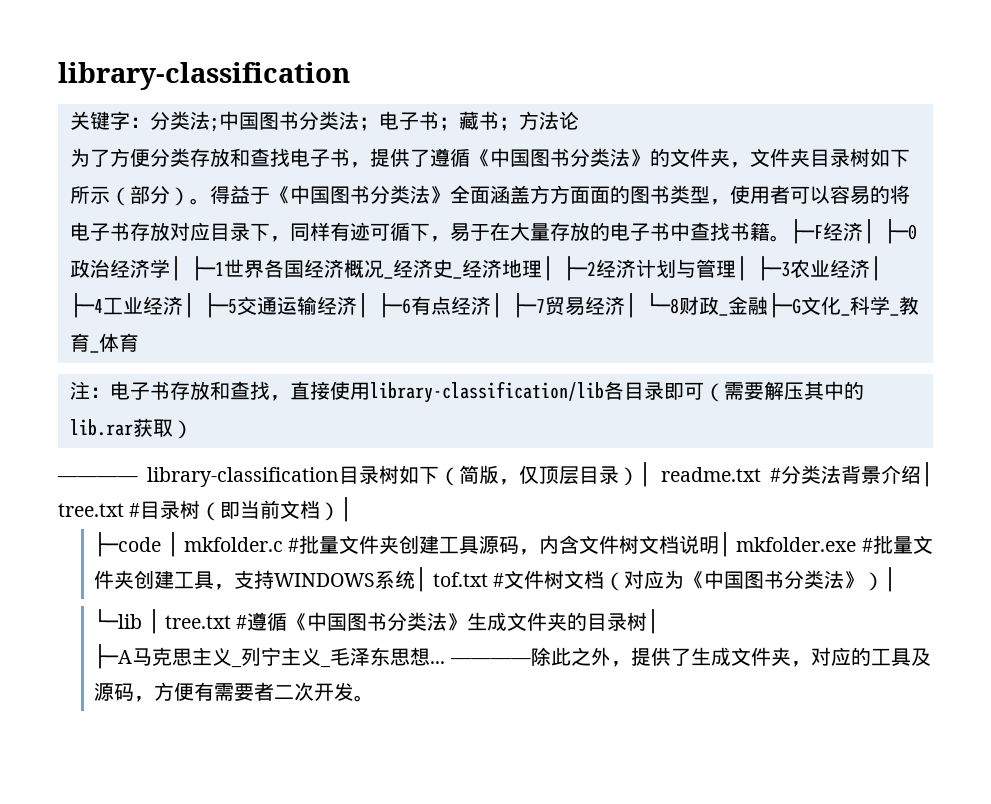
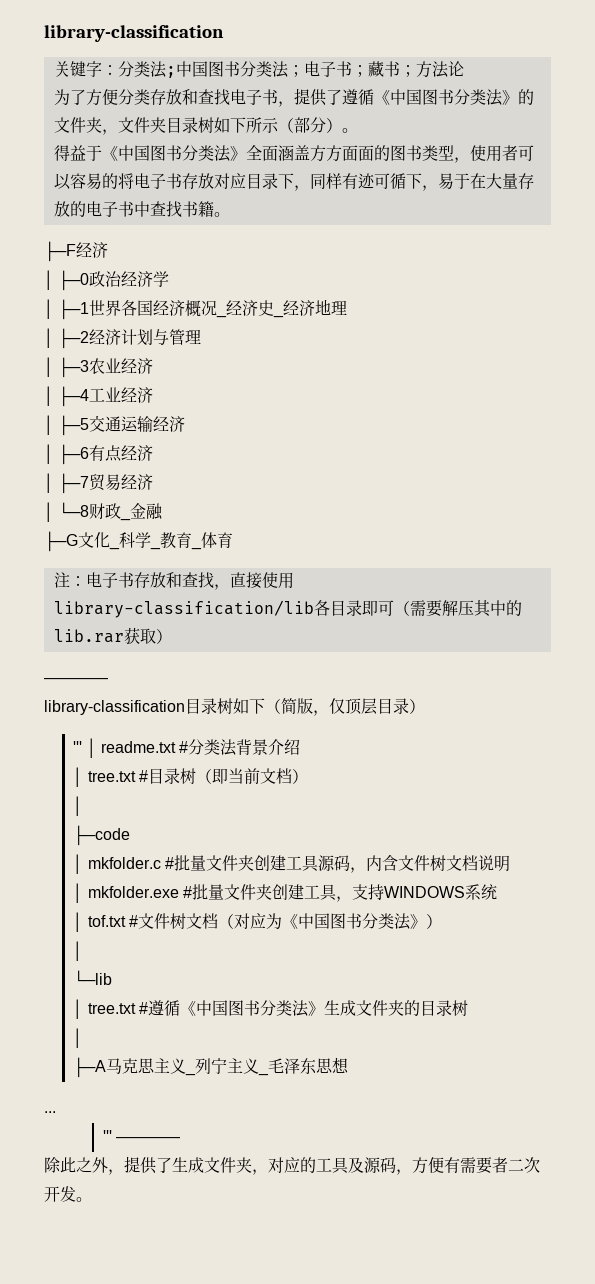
- 为了方便分类存放和查找电子书，提供了遵循《中国图书分类法》的文件夹，文件夹目录树如下所示（部分）。得益于《中国图书分类法》全面涵盖方方面面的图书类型，使用者可以容易的将电子书存放对应目录下，同样有迹可循下，易于在大量存放的电子书中查找书籍。├─F经济│ ├─0政治经济学│ ├─1世界各国经济概况_经济史_经济地理│ ├─2经济计划与管理│ ├─3农业经济│ ├─4工业经济│ ├─5交通运输经济│ ├─6有点经济│ ├─7贸易经济│ └─8财政_金融├─G文化_科学_教育_体育
+ 为了方便分类存放和查找电子书，提供了遵循《中国图书分类法》的文件夹，文件夹目录树如下所示（部分）。
+ 得益于《中国图书分类法》全面涵盖方方面面的图书类型，使用者可以容易的将电子书存放对应目录下，同样有迹可循下，易于在大量存放的电子书中查找书籍。
+ ├─F经济
+ │ ├─0政治经济学
+ │ ├─1世界各国经济概况_经济史_经济地理
+ │ ├─2经济计划与管理
+ │ ├─3农业经济
+ │ ├─4工业经济
+ │ ├─5交通运输经济
+ │ ├─6有点经济
+ │ ├─7贸易经济
+ │ └─8财政_金融
+ ├─G文化_科学_教育_体育
  注：电子书存放和查找，直接使用library-classification/lib各目录即可（需要解压其中的lib.rar获取）
- ———— library-classification目录树如下（简版，仅顶层目录）│ readme.txt #分类法背景介绍│ tree.txt #目录树（即当前文档）│
+ ————
+ library-classification目录树如下（简版，仅顶层目录）
+ ''' │ readme.txt #分类法背景介绍
+ │ tree.txt #目录树（即当前文档）
+ │
- ├─code │ mkfolder.c #批量文件夹创建工具源码，内含文件树文档说明│ mkfolder.exe #批量文件夹创建工具，支持WINDOWS系统│ tof.txt #文件树文档（对应为《中国图书分类法》）│
+ ├─code
+ │ mkfolder.c #批量文件夹创建工具源码，内含文件树文档说明
+ │ mkfolder.exe #批量文件夹创建工具，支持WINDOWS系统
+ │ tof.txt #文件树文档（对应为《中国图书分类法》）
+ │
- └─lib │ tree.txt #遵循《中国图书分类法》生成文件夹的目录树│
+ └─lib
+ │ tree.txt #遵循《中国图书分类法》生成文件夹的目录树
+ │
- ├─A马克思主义_列宁主义_毛泽东思想... ————除此之外，提供了生成文件夹，对应的工具及源码，方便有需要者二次开发。
+ ├─A马克思主义_列宁主义_毛泽东思想
+ ...
+ ''' ————
+ 除此之外，提供了生成文件夹，对应的工具及源码，方便有需要者二次开发。

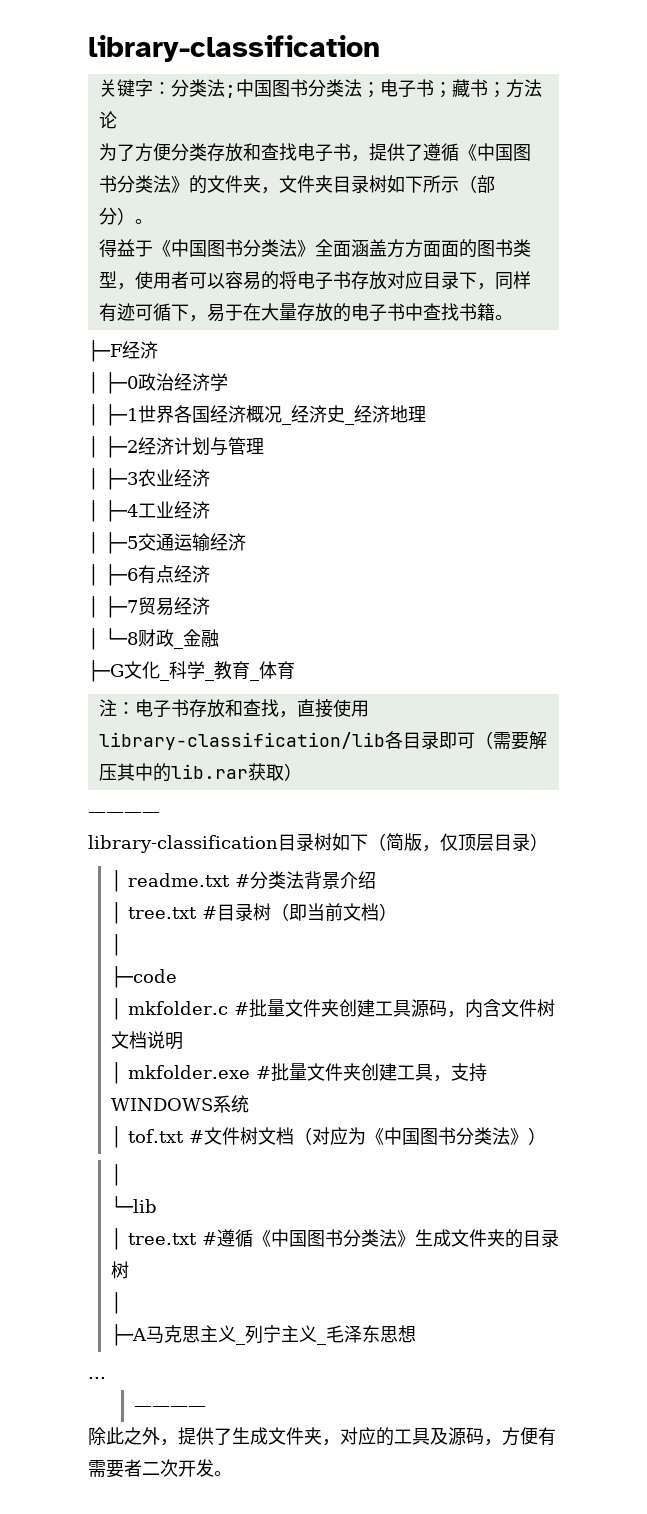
- ''' │ readme.txt #分类法背景介绍
+ │ readme.txt #分类法背景介绍
  ...
- ''' ————
+ ————

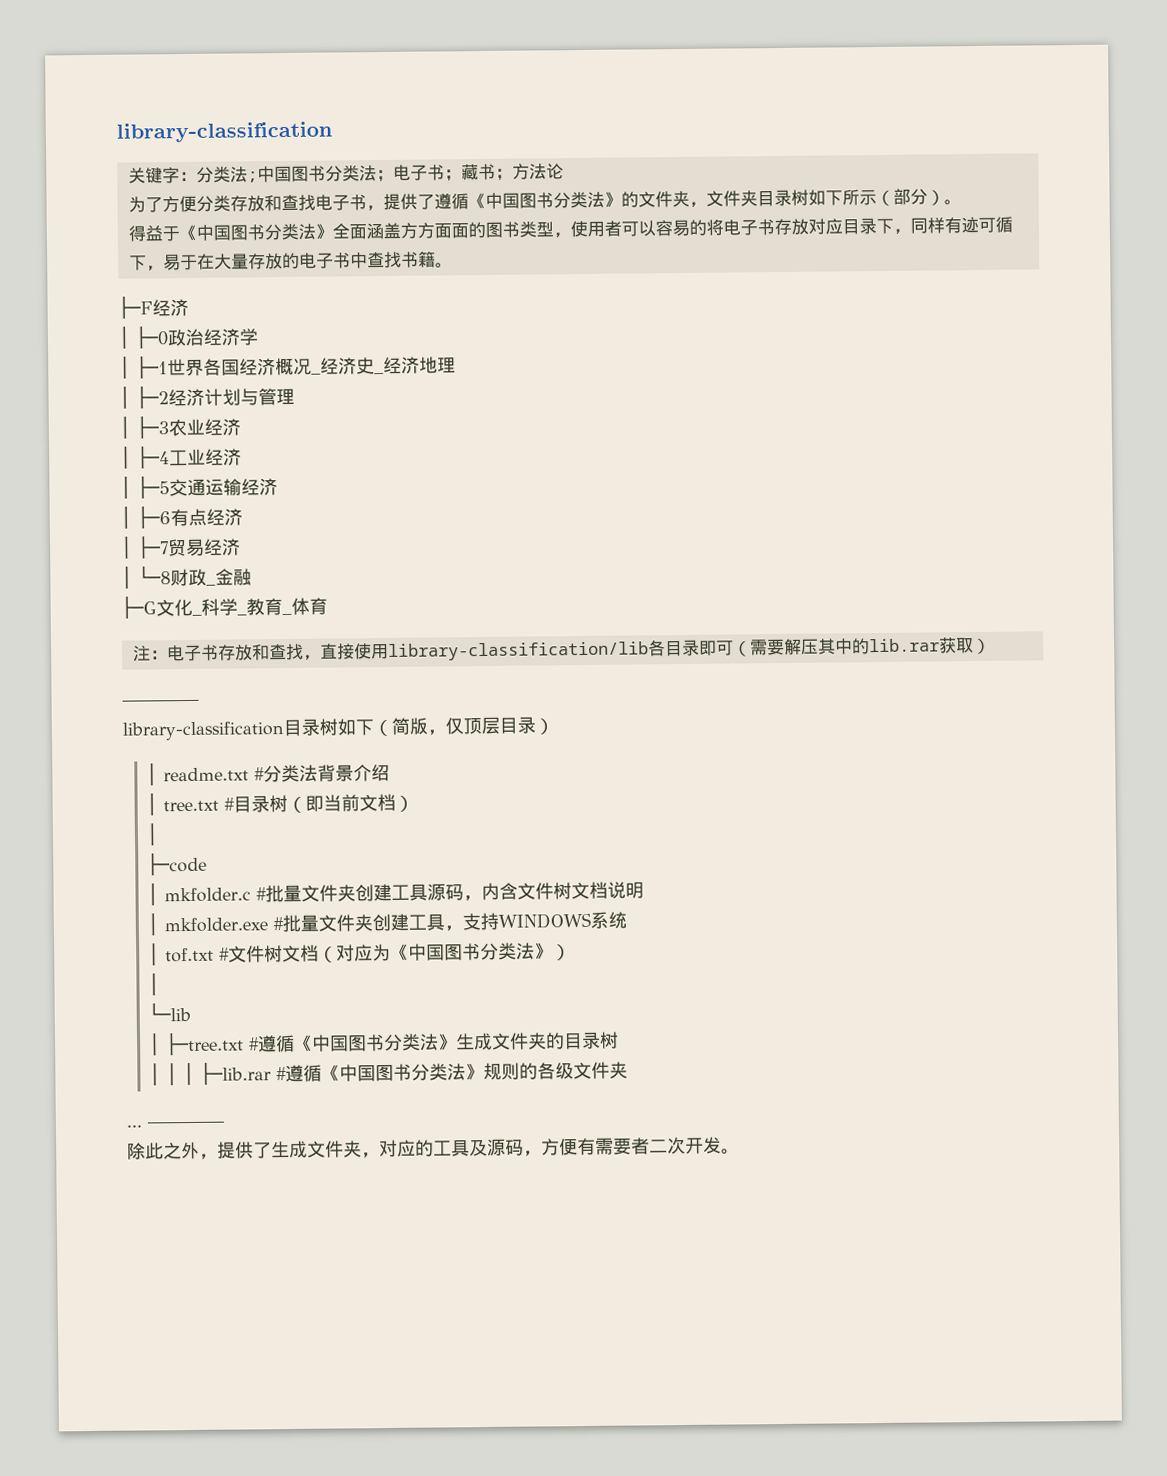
- │ tree.txt #遵循《中国图书分类法》生成文件夹的目录树
- │
- ├─A马克思主义_列宁主义_毛泽东思想
+ │ ├─tree.txt #遵循《中国图书分类法》生成文件夹的目录树
+ │ │ │ ├─lib.rar #遵循《中国图书分类法》规则的各级文件夹
- ...
- ————
+ ... ————

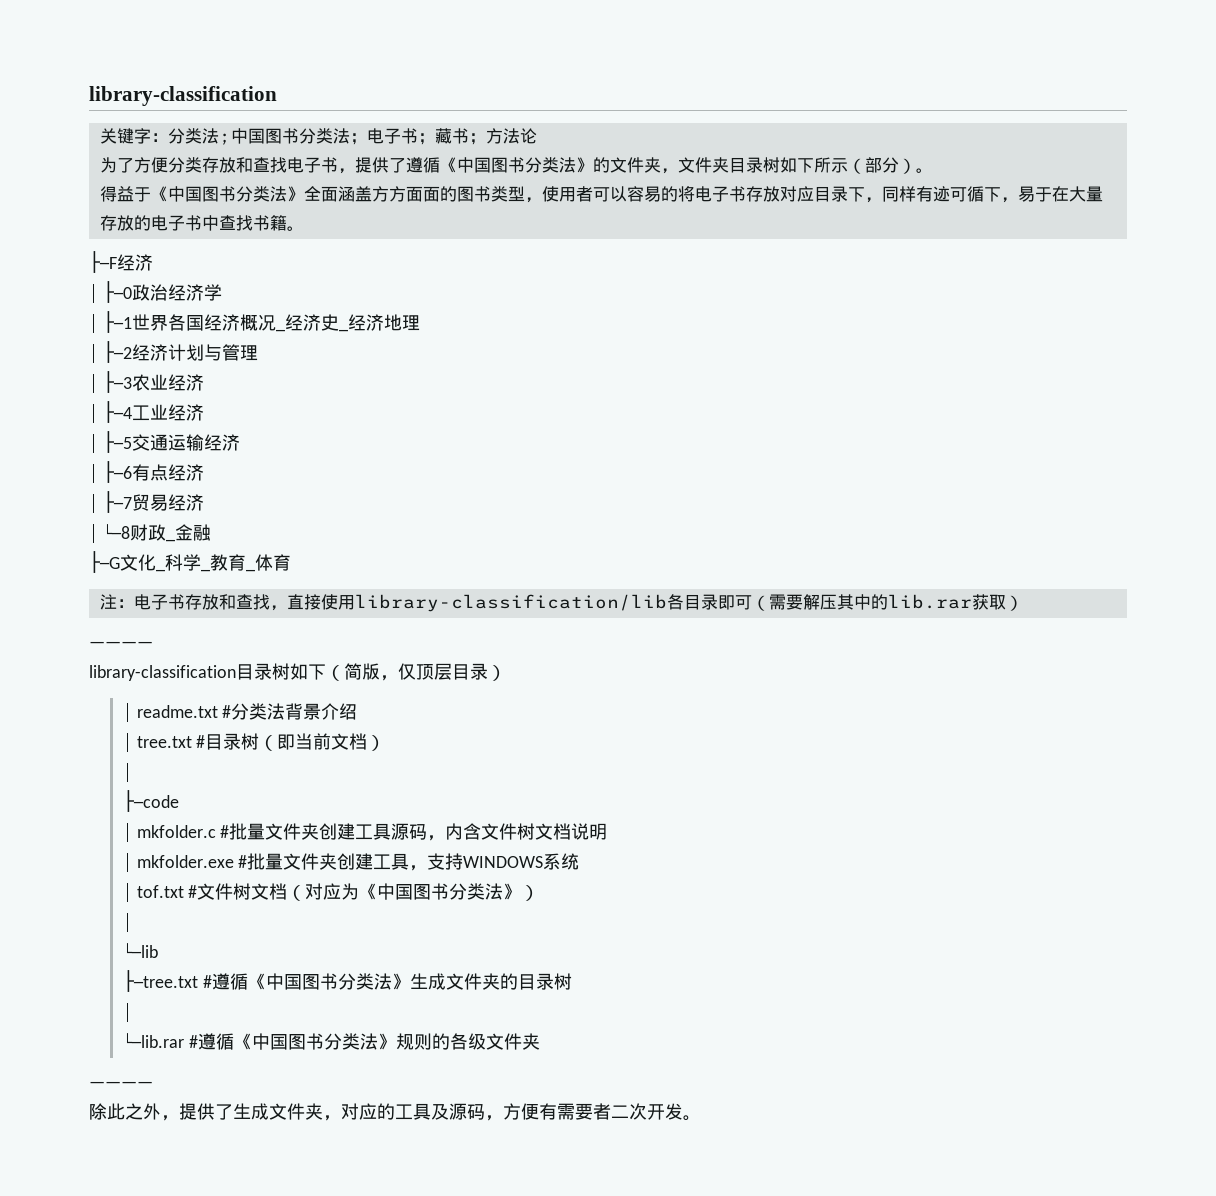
- │ ├─tree.txt #遵循《中国图书分类法》生成文件夹的目录树
- │ │ │ ├─lib.rar #遵循《中国图书分类法》规则的各级文件夹
+ ├─tree.txt #遵循《中国图书分类法》生成文件夹的目录树
+ │
+ └─lib.rar #遵循《中国图书分类法》规则的各级文件夹
- ...

